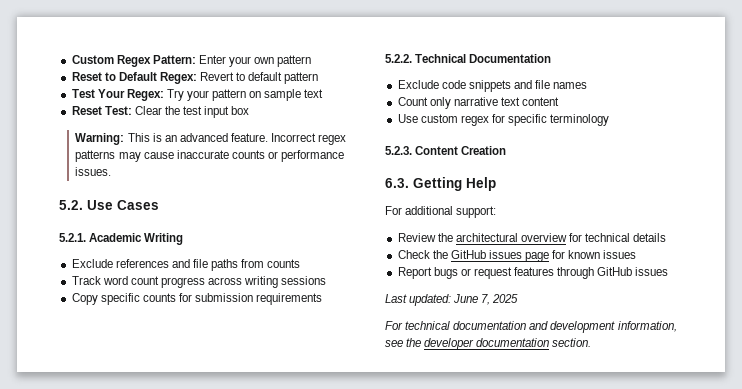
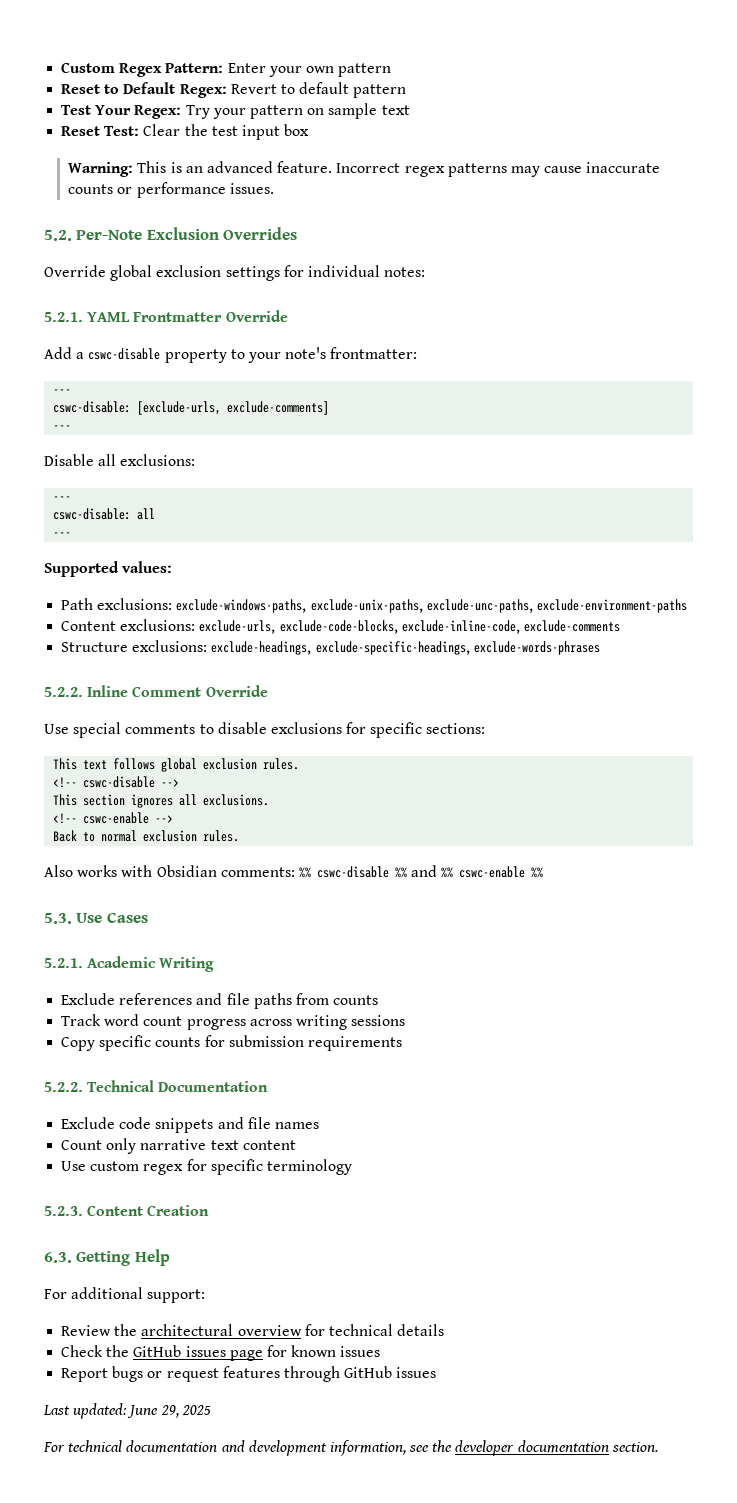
- 5.2. Use Cases
+ 5.2. Per-Note Exclusion Overrides
+ Override global exclusion settings for individual notes:
+ 5.2.1. YAML Frontmatter Override
+ Add a cswc-disable property to your note's frontmatter:
+ ---
+ cswc-disable: [exclude-urls, exclude-comments]
+ ---
+ Disable all exclusions:
+ ---
+ cswc-disable: all
+ ---
+ Supported values:
+ Path exclusions: exclude-windows-paths, exclude-unix-paths, exclude-unc-paths, exclude-environment-paths
+ Content exclusions: exclude-urls, exclude-code-blocks, exclude-inline-code, exclude-comments
+ Structure exclusions: exclude-headings, exclude-specific-headings, exclude-words-phrases
+ 5.2.2. Inline Comment Override
+ Use special comments to disable exclusions for specific sections:
+ This text follows global exclusion rules.
+ <!-- cswc-disable -->
+ This section ignores all exclusions.
+ <!-- cswc-enable -->
+ Back to normal exclusion rules.
+ Also works with Obsidian comments: %% cswc-disable %% and %% cswc-enable %%
+ 5.3. Use Cases
- Last updated: June 7, 2025
+ Last updated: June 29, 2025

